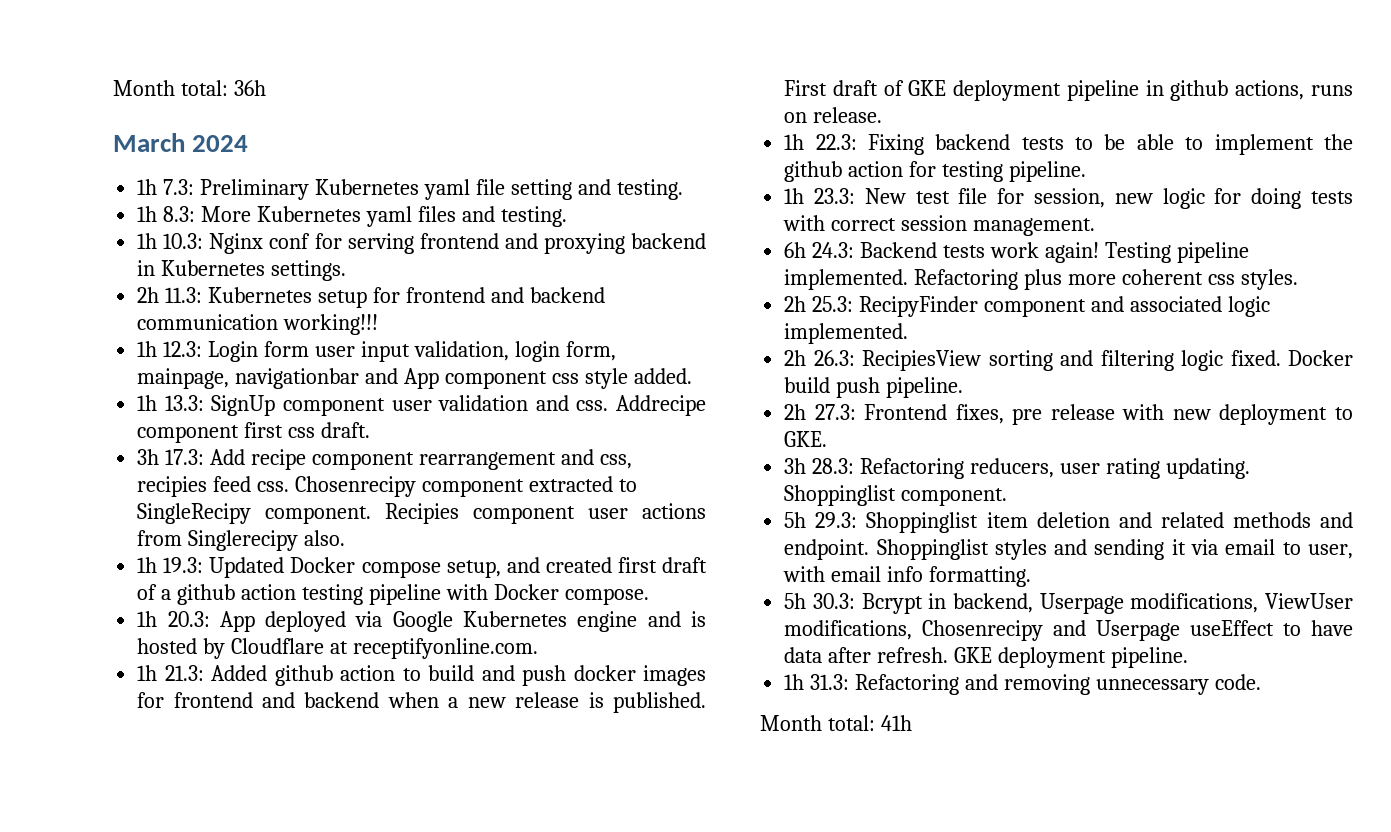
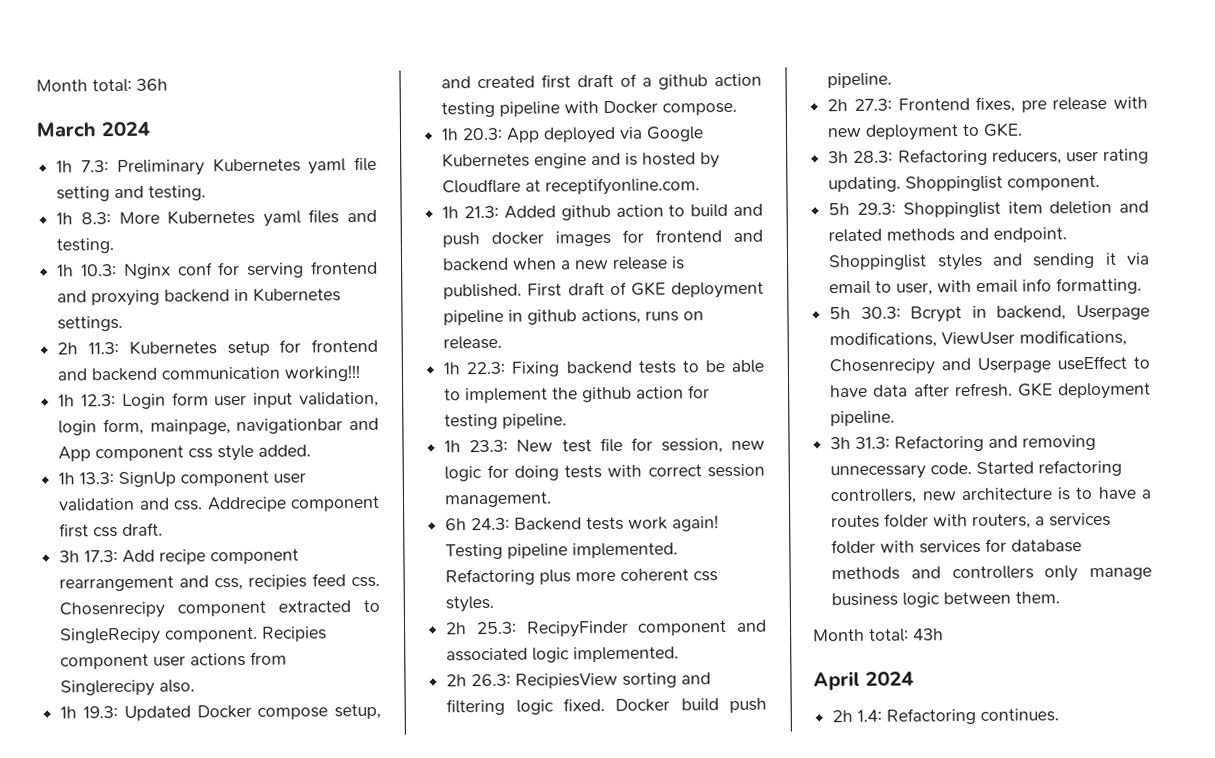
- 1h 31.3: Refactoring and removing unnecessary code.
- Month total: 41h
+ 3h 31.3: Refactoring and removing unnecessary code. Started refactoring controllers, new architecture is to have a routes folder with routers, a services folder with services for database methods and controllers only manage business logic between them.
+ Month total: 43h
+ April 2024
+ 2h 1.4: Refactoring continues.

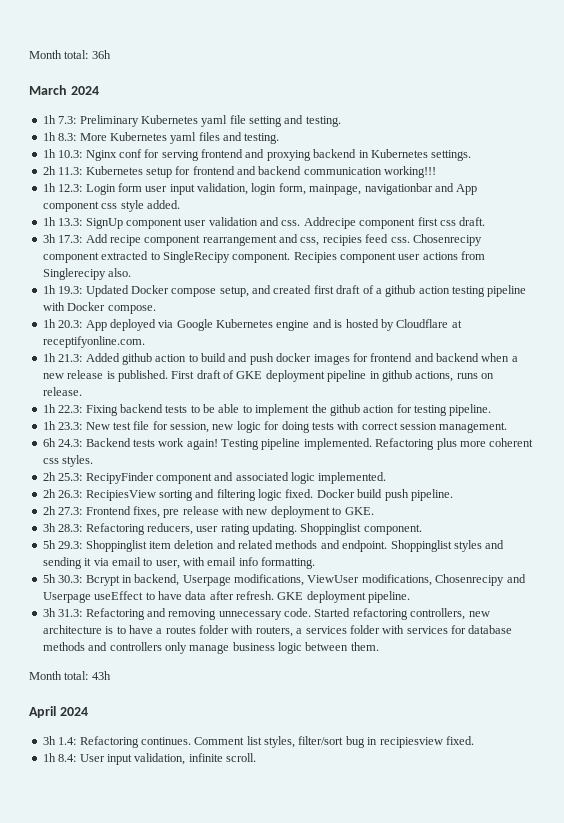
- 2h 1.4: Refactoring continues.
+ 3h 1.4: Refactoring continues.
+ Comment list styles, filter/sort bug in recipiesview fixed.
+ 1h 8.4: User input validation, infinite scroll.

